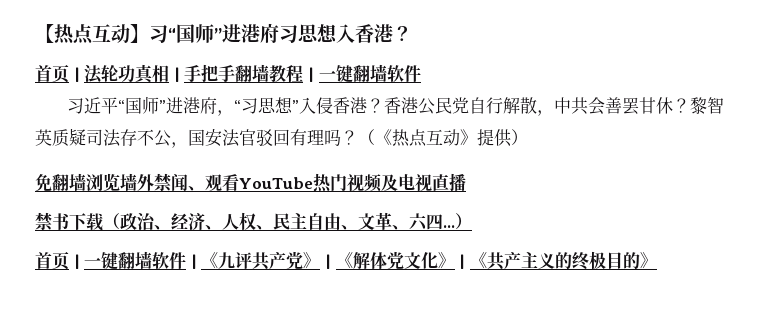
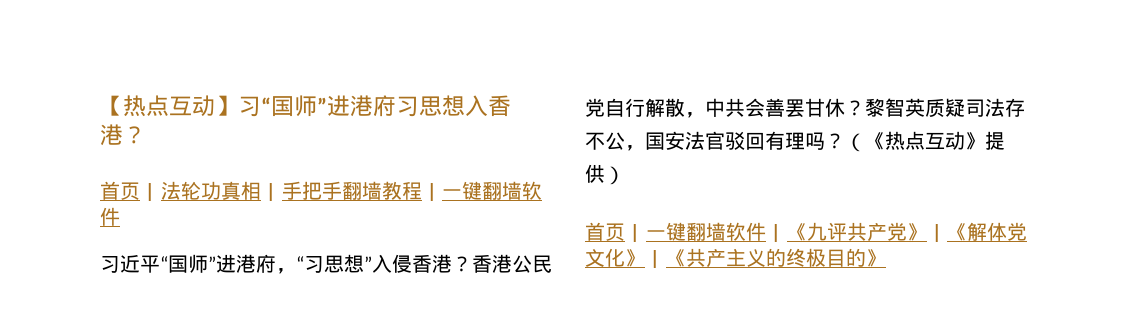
- 免翻墙浏览墙外禁闻、观看YouTube热门视频及电视直播
- 禁书下载（政治、经济、人权、民主自由、文革、六四...）

